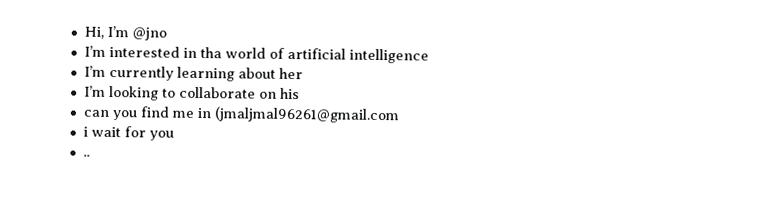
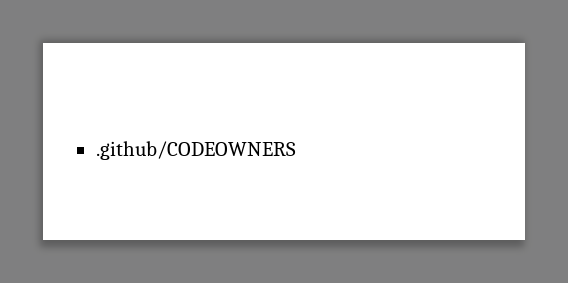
- Hi, I’m @jno
- I’m interested in tha world of artificial intelligence
- I’m currently learning about her
- I’m looking to collaborate on his
- can you find me in (jmaljmal96261@gmail.com
- i wait for you
- ..
+ .github/CODEOWNERS

